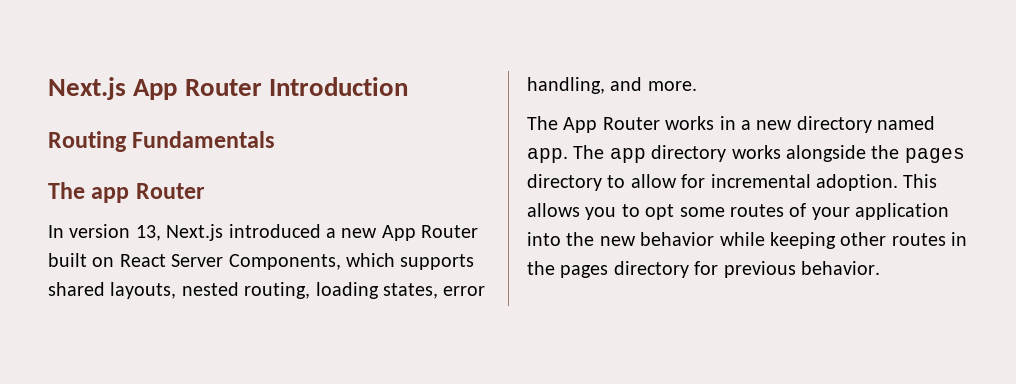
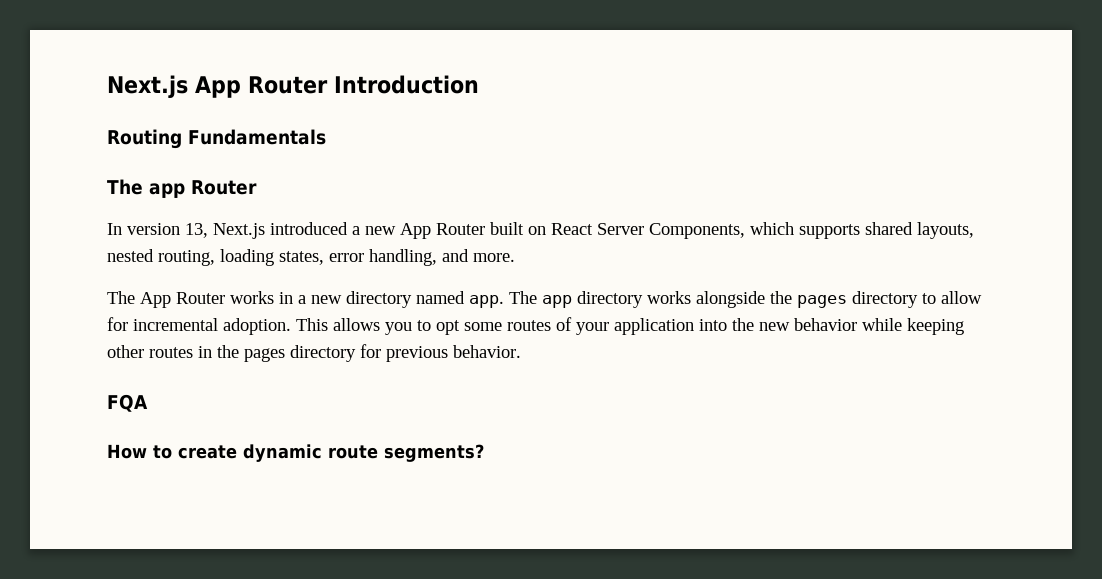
+ FQA
+ How to create dynamic route segments?

